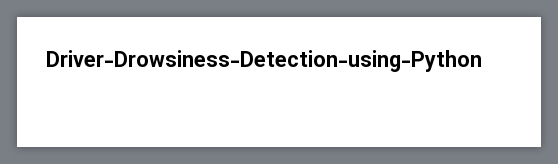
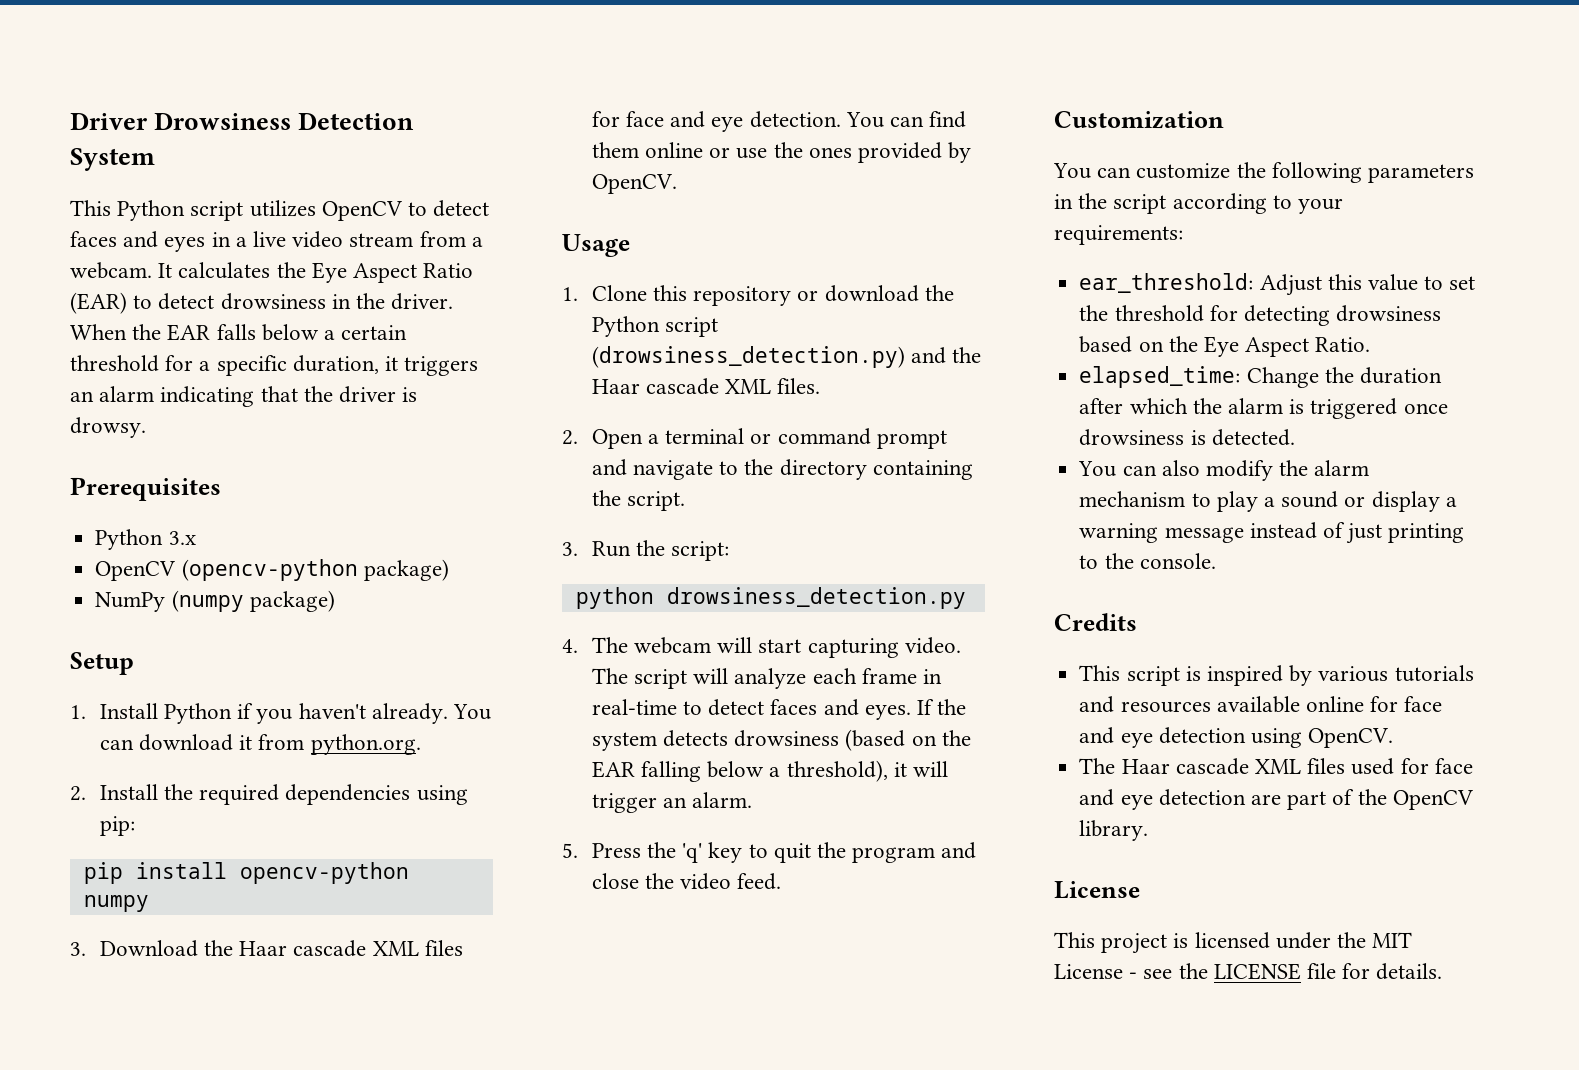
- Driver-Drowsiness-Detection-using-Python
+ Driver Drowsiness Detection System
+ This Python script utilizes OpenCV to detect faces and eyes in a live video stream from a webcam. It calculates the Eye Aspect Ratio (EAR) to detect drowsiness in the driver. When the EAR falls below a certain threshold for a specific duration, it triggers an alarm indicating that the driver is drowsy.
+ Prerequisites
+ Python 3.x
+ OpenCV (opencv-python package)
+ NumPy (numpy package)
+ Setup
+ 1. Install Python if you haven't already. You can download it from python.org.
+ 2. Install the required dependencies using pip:
+ pip install opencv-python numpy
+ 3. Download the Haar cascade XML files for face and eye detection. You can find them online or use the ones provided by OpenCV.
+ Usage
+ 1. Clone this repository or download the Python script (drowsiness_detection.py) and the Haar cascade XML files.
+ 2. Open a terminal or command prompt and navigate to the directory containing the script.
+ 3. Run the script:
+ python drowsiness_detection.py
+ 4. The webcam will start capturing video. The script will analyze each frame in real-time to detect faces and eyes. If the system detects drowsiness (based on the EAR falling below a threshold), it will trigger an alarm.
+ 5. Press the 'q' key to quit the program and close the video feed.
+ Customization
+ You can customize the following parameters in the script according to your requirements:
+ ear_threshold: Adjust this value to set the threshold for detecting drowsiness based on the Eye Aspect Ratio.
+ elapsed_time: Change the duration after which the alarm is triggered once drowsiness is detected.
+ You can also modify the alarm mechanism to play a sound or display a warning message instead of just printing to the console.
+ Credits
+ This script is inspired by various tutorials and resources available online for face and eye detection using OpenCV.
+ The Haar cascade XML files used for face and eye detection are part of the OpenCV library.
+ License
+ This project is licensed under the MIT License - see the LICENSE file for details.

